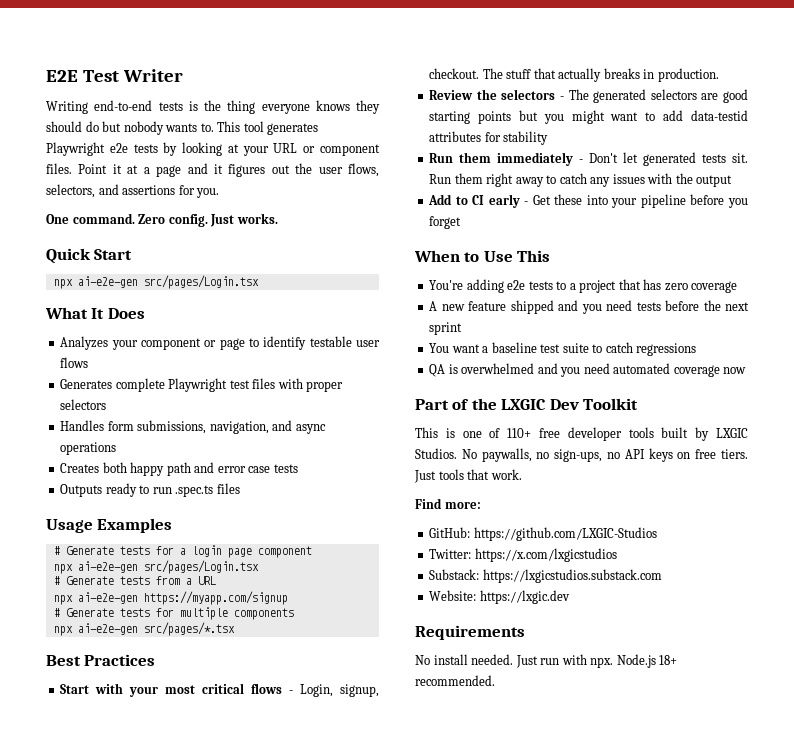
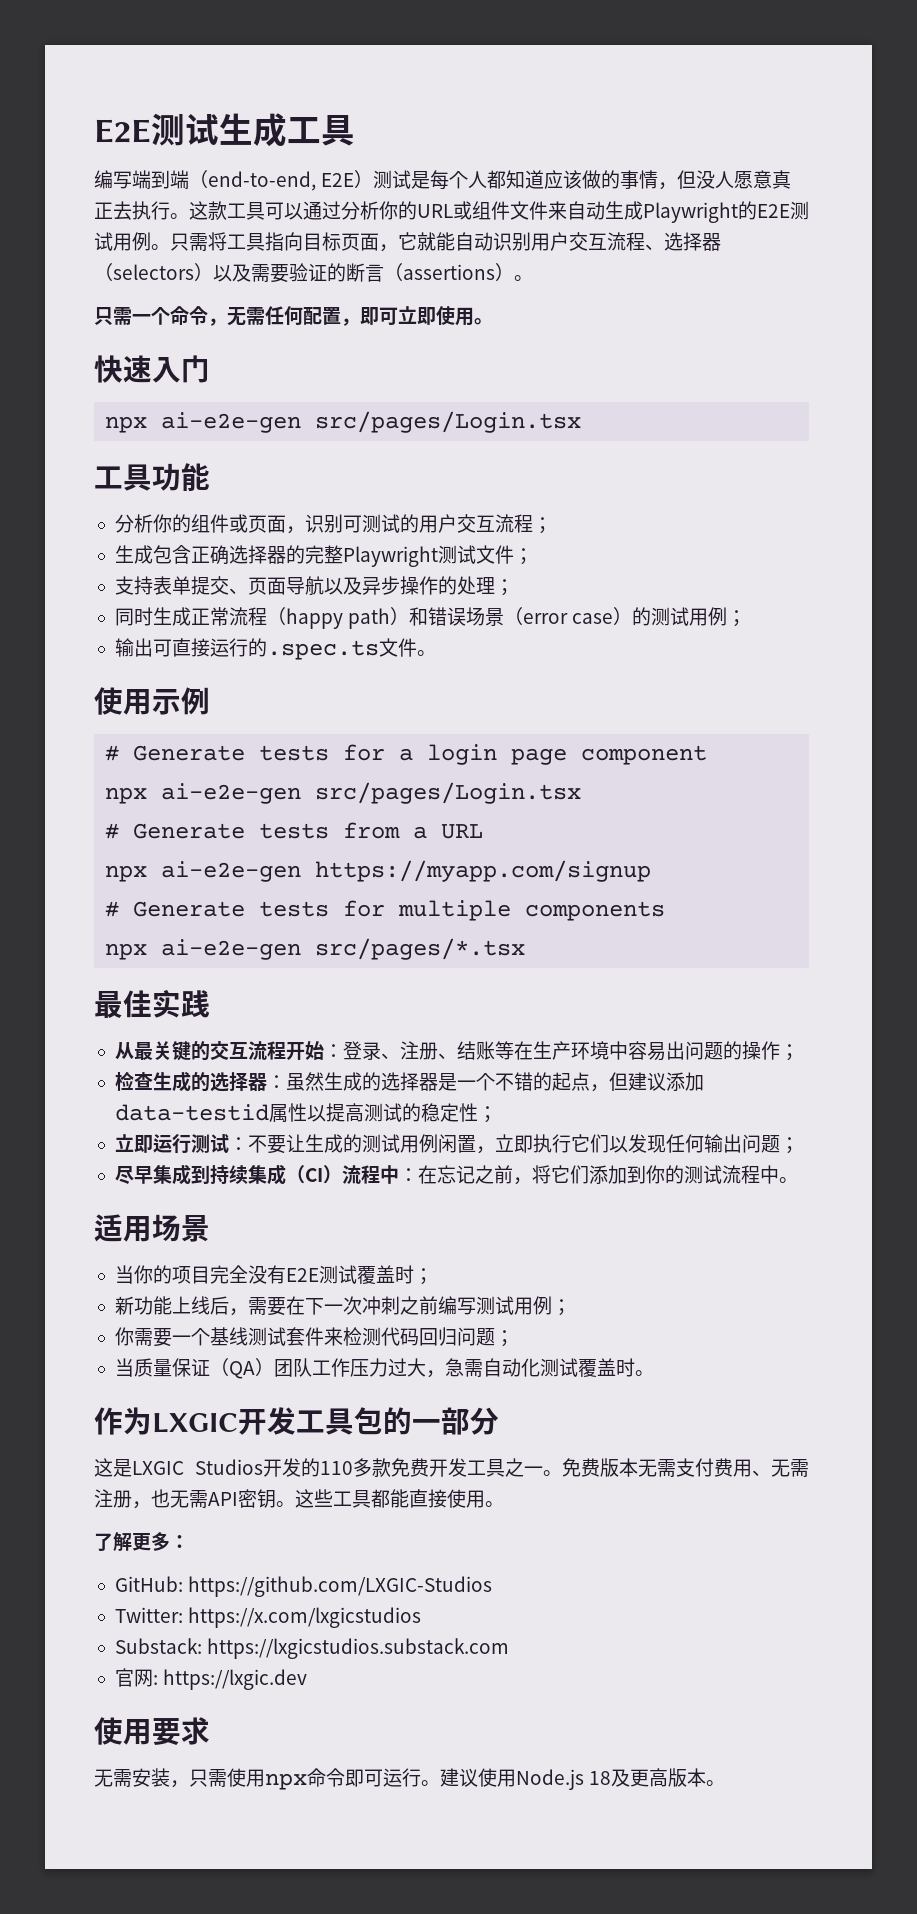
- E2E Test Writer
- Writing end-to-end tests is the thing everyone knows they should do but nobody wants to. This tool generates Playwright e2e tests by looking at your URL or component files. Point it at a page and it figures out the user flows, selectors, and assertions for you.
- One command. Zero config. Just works.
- Quick Start
+ E2E测试生成工具
+ 编写端到端（end-to-end, E2E）测试是每个人都知道应该做的事情，但没人愿意真正去执行。这款工具可以通过分析你的URL或组件文件来自动生成Playwright的E2E测试用例。只需将工具指向目标页面，它就能自动识别用户交互流程、选择器（selectors）以及需要验证的断言（assertions）。
+ 只需一个命令，无需任何配置，即可立即使用。
+ 快速入门
  npx ai-e2e-gen src/pages/Login.tsx
- What It Does
- Analyzes your component or page to identify testable user flows
- Generates complete Playwright test files with proper selectors
- Handles form submissions, navigation, and async operations
- Creates both happy path and error case tests
- Outputs ready to run .spec.ts files
- Usage Examples
+ 工具功能
+ 分析你的组件或页面，识别可测试的用户交互流程；
+ 生成包含正确选择器的完整Playwright测试文件；
+ 支持表单提交、页面导航以及异步操作的处理；
+ 同时生成正常流程（happy path）和错误场景（error case）的测试用例；
+ 输出可直接运行的.spec.ts文件。
+ 使用示例
- Best Practices
- Start with your most critical flows - Login, signup, checkout. The stuff that actually breaks in production.
- Review the selectors - The generated selectors are good starting points but you might want to add data-testid attributes for stability
- Run them immediately - Don't let generated tests sit. Run them right away to catch any issues with the output
- Add to CI early - Get these into your pipeline before you forget
- When to Use This
- You're adding e2e tests to a project that has zero coverage
- A new feature shipped and you need tests before the next sprint
- You want a baseline test suite to catch regressions
- QA is overwhelmed and you need automated coverage now
- Part of the LXGIC Dev Toolkit
- This is one of 110+ free developer tools built by LXGIC Studios. No paywalls, no sign-ups, no API keys on free tiers. Just tools that work.
- Find more:
+ 最佳实践
+ 从最关键的交互流程开始：登录、注册、结账等在生产环境中容易出问题的操作；
+ 检查生成的选择器：虽然生成的选择器是一个不错的起点，但建议添加data-testid属性以提高测试的稳定性；
+ 立即运行测试：不要让生成的测试用例闲置，立即执行它们以发现任何输出问题；
+ 尽早集成到持续集成（CI）流程中：在忘记之前，将它们添加到你的测试流程中。
+ 适用场景
+ 当你的项目完全没有E2E测试覆盖时；
+ 新功能上线后，需要在下一次冲刺之前编写测试用例；
+ 你需要一个基线测试套件来检测代码回归问题；
+ 当质量保证（QA）团队工作压力过大，急需自动化测试覆盖时。
+ 作为LXGIC开发工具包的一部分
+ 这是LXGIC Studios开发的110多款免费开发工具之一。免费版本无需支付费用、无需注册，也无需API密钥。这些工具都能直接使用。
+ 了解更多：
- Website: https://lxgic.dev
+ 官网: https://lxgic.dev
- Requirements
- No install needed. Just run with npx. Node.js 18+ recommended.
+ 使用要求
+ 无需安装，只需使用npx命令即可运行。建议使用Node.js 18及更高版本。

